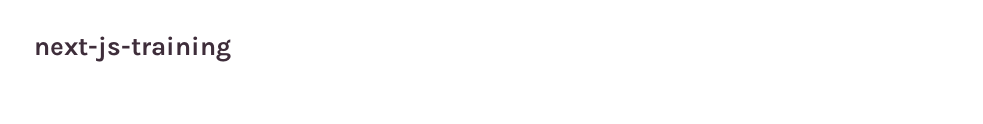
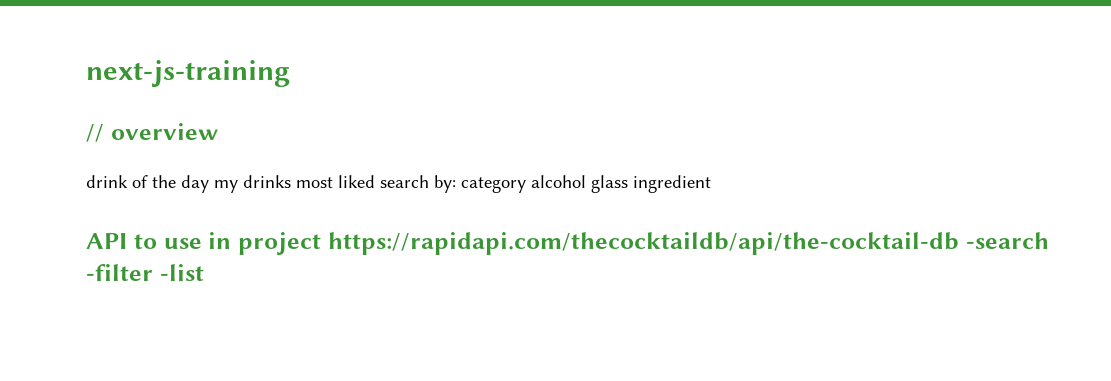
+ // overview
+ drink of the day my drinks most liked search by: category alcohol glass ingredient
+ API to use in project https://rapidapi.com/thecocktaildb/api/the-cocktail-db -search -filter -list

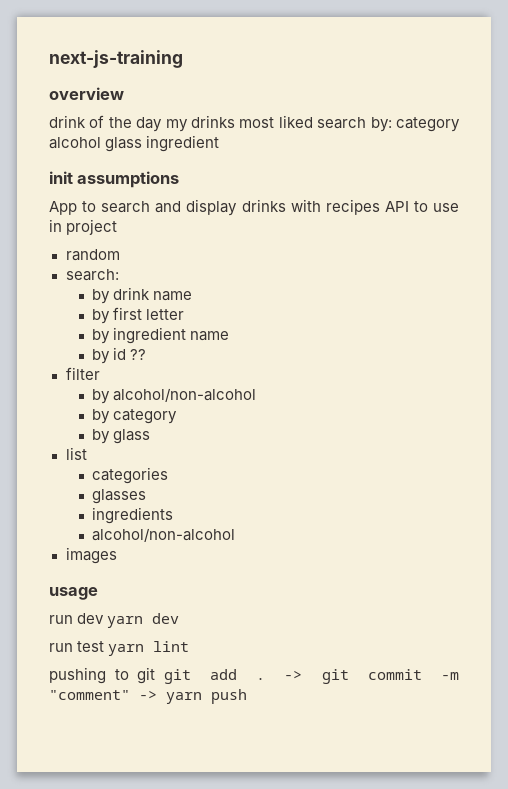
- // overview
+ overview
- API to use in project https://rapidapi.com/thecocktaildb/api/the-cocktail-db -search -filter -list
+ init assumptions
+ App to search and display drinks with recipes API to use in project
+ random
+ search:
+ by drink name
+ by first letter
+ by ingredient name
+ by id ??
+ filter
+ by alcohol/non-alcohol
+ by category
+ by glass
+ list
+ categories
+ glasses
+ ingredients
+ alcohol/non-alcohol
+ images
+ usage
+ run dev yarn dev
+ run test yarn lint
+ pushing to git git add . -> git commit -m "comment" -> yarn push

